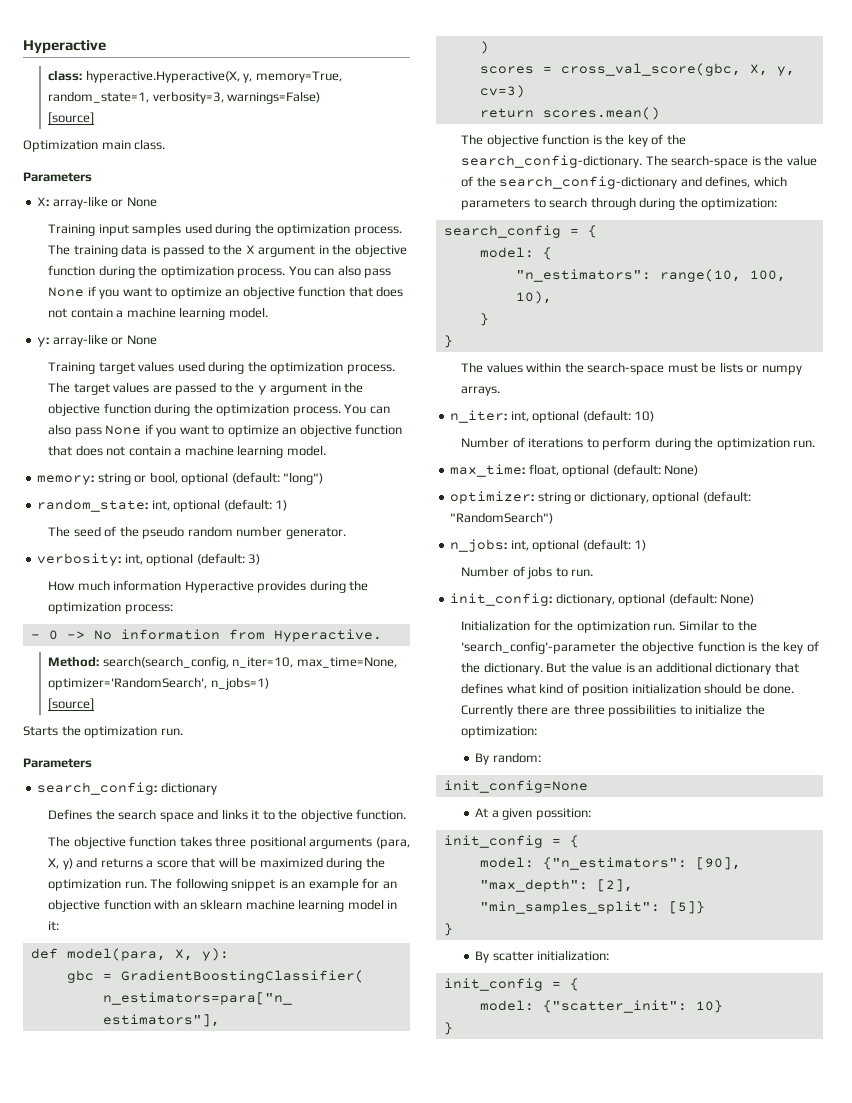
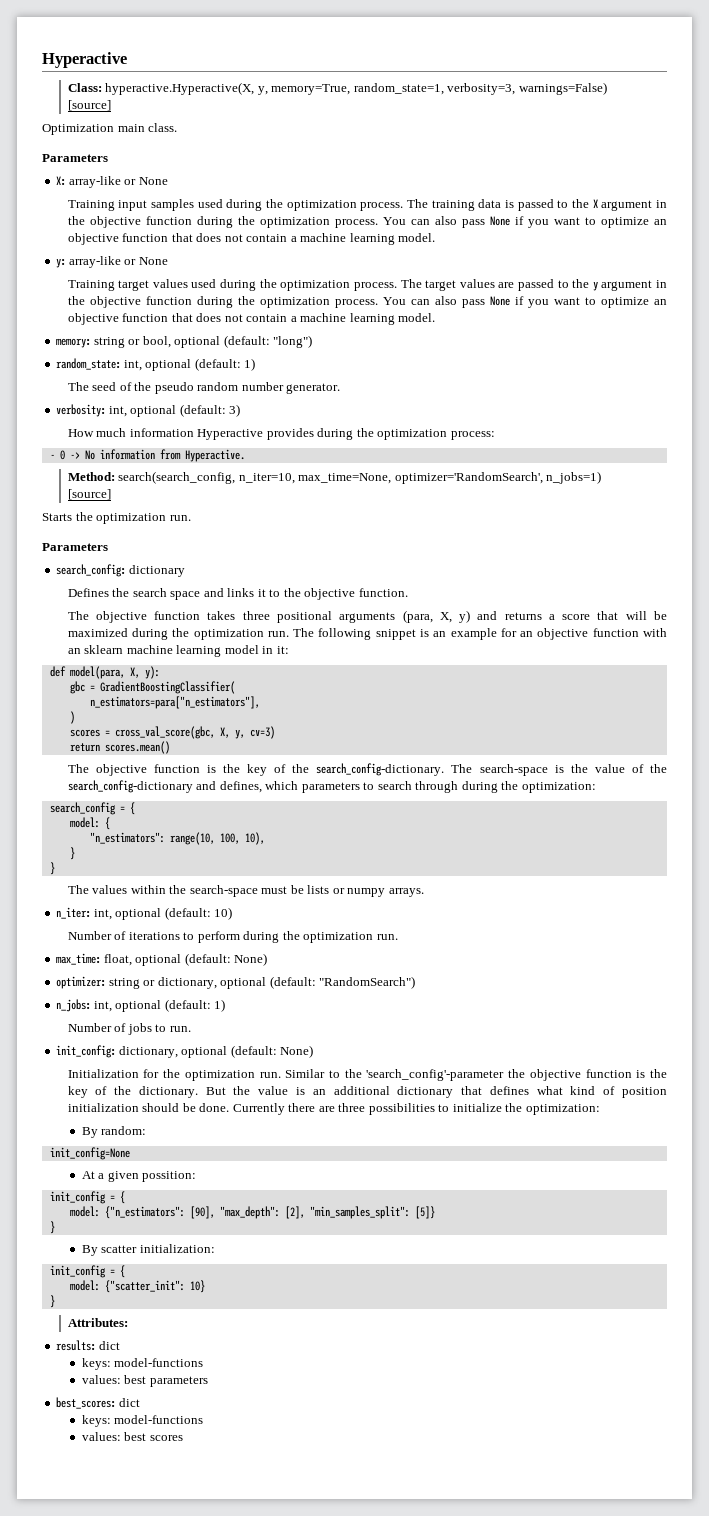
- class: hyperactive.Hyperactive(X, y, memory=True, random_state=1, verbosity=3, warnings=False)
+ Class: hyperactive.Hyperactive(X, y, memory=True, random_state=1, verbosity=3, warnings=False)
+ Attributes:
+ results: dict
+ keys: model-functions
+ values: best parameters
+ best_scores: dict
+ keys: model-functions
+ values: best scores

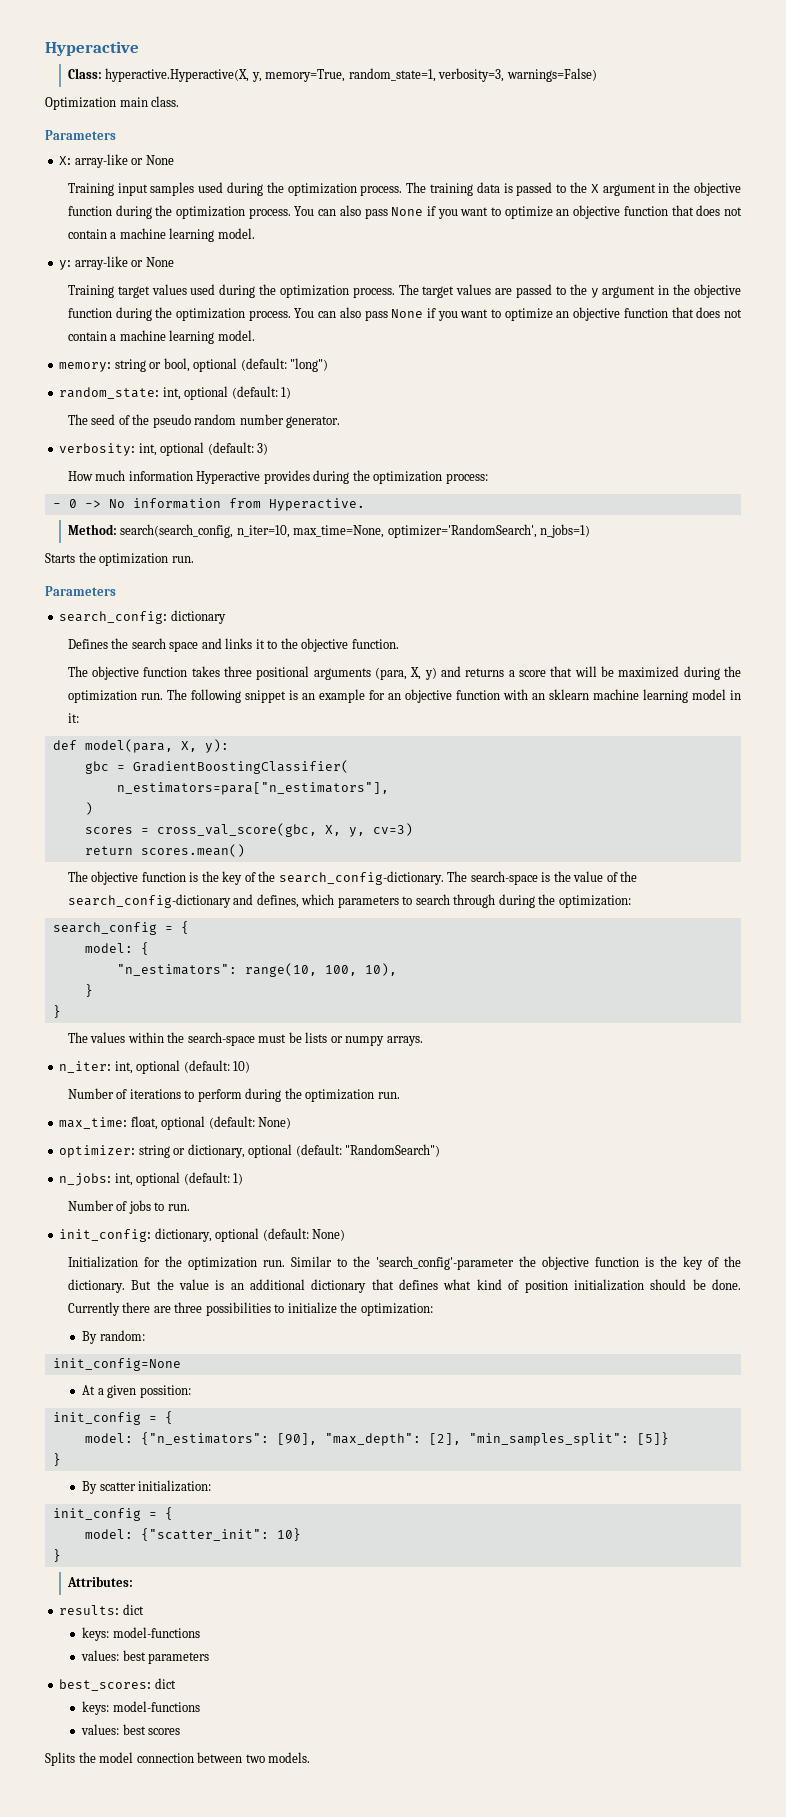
  Class: hyperactive.Hyperactive(X, y, memory=True, random_state=1, verbosity=3, warnings=False)
- [source]
  Method: search(search_config, n_iter=10, max_time=None, optimizer='RandomSearch', n_jobs=1)
- [source]
+ Splits the model connection between two models.

